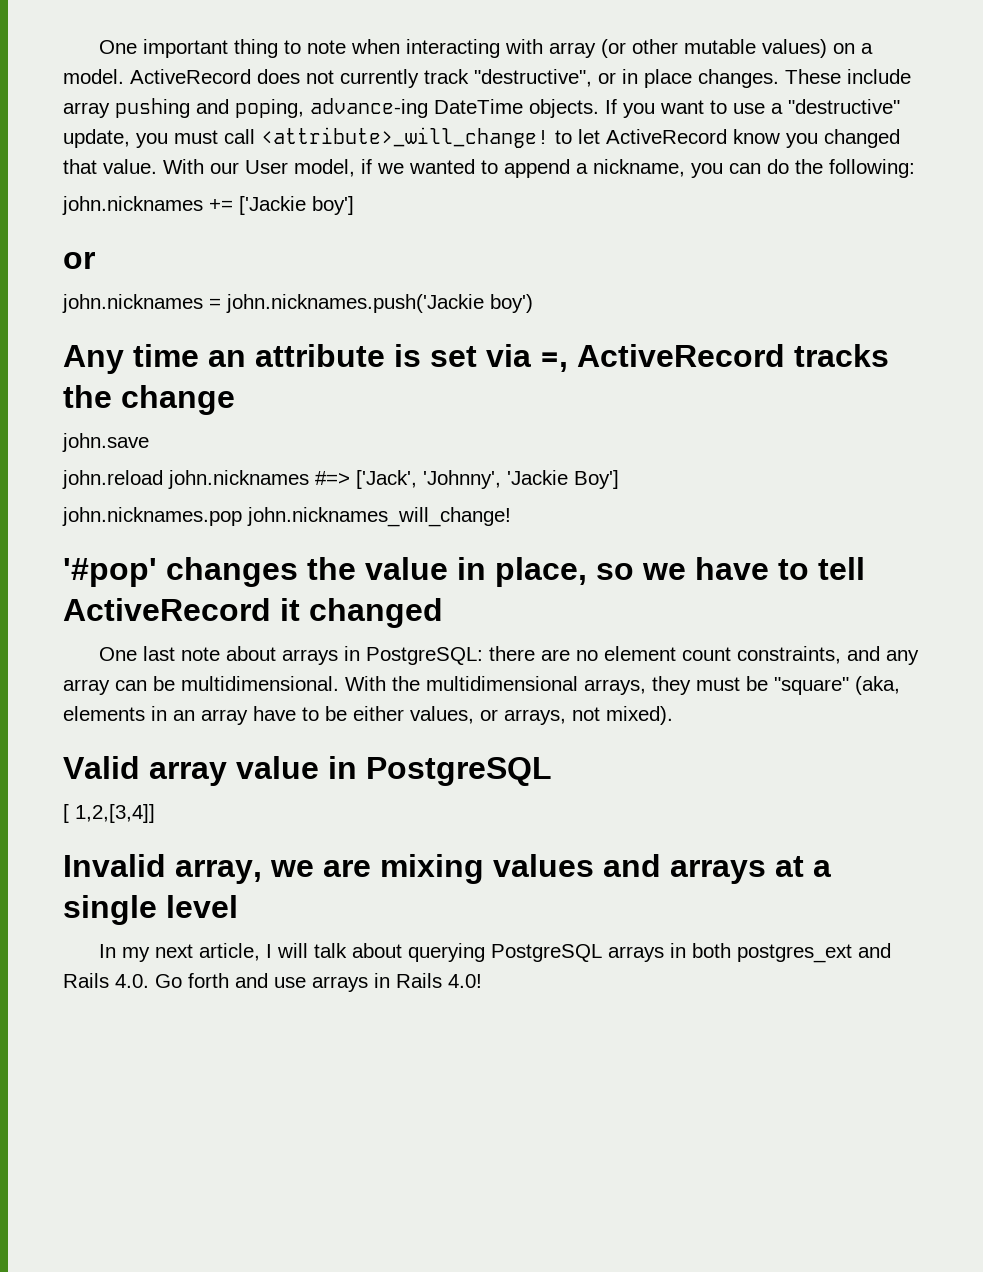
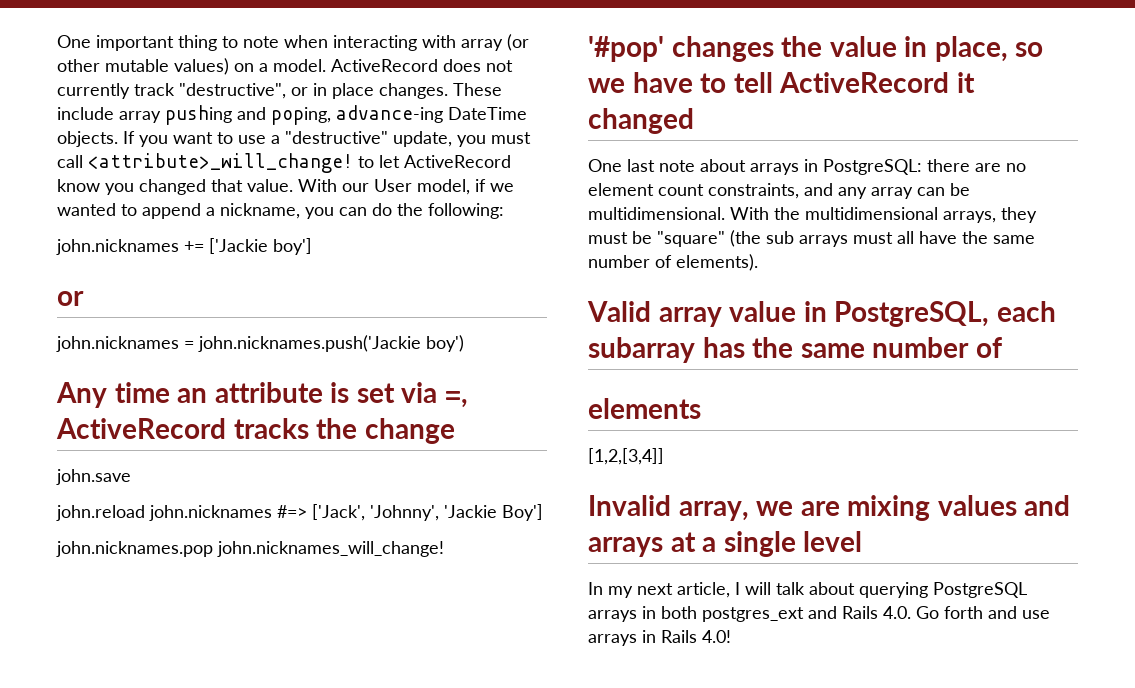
- With the multidimensional arrays, they must be "square" (aka, elements in an array have to be either values, or arrays, not mixed).
- Valid array value in PostgreSQL
- [ 1,2,[3,4]]
+ With the multidimensional arrays, they must be "square" (the sub arrays must all have the same number of elements).
+ Valid array value in PostgreSQL, each subarray has the same number of
+ elements
+ [1,2,[3,4]]

